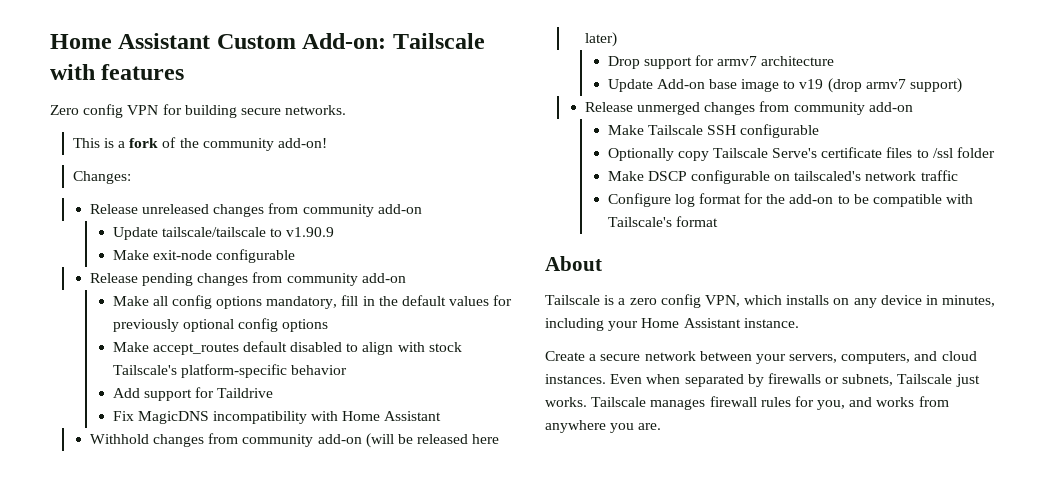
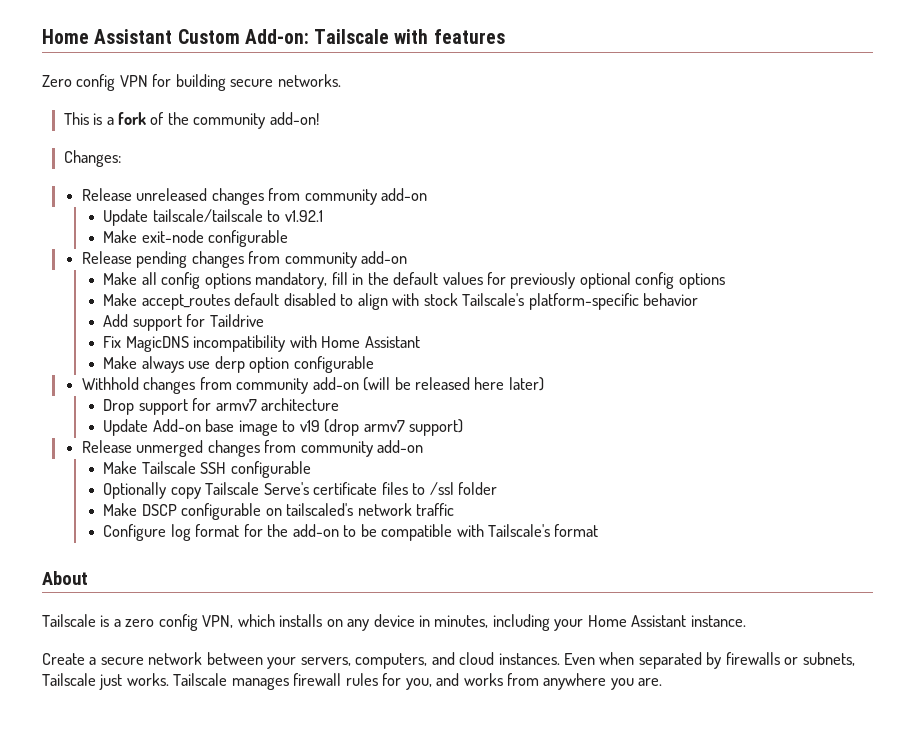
- Update tailscale/tailscale to v1.90.9
+ Update tailscale/tailscale to v1.92.1
+ Make always use derp option configurable

